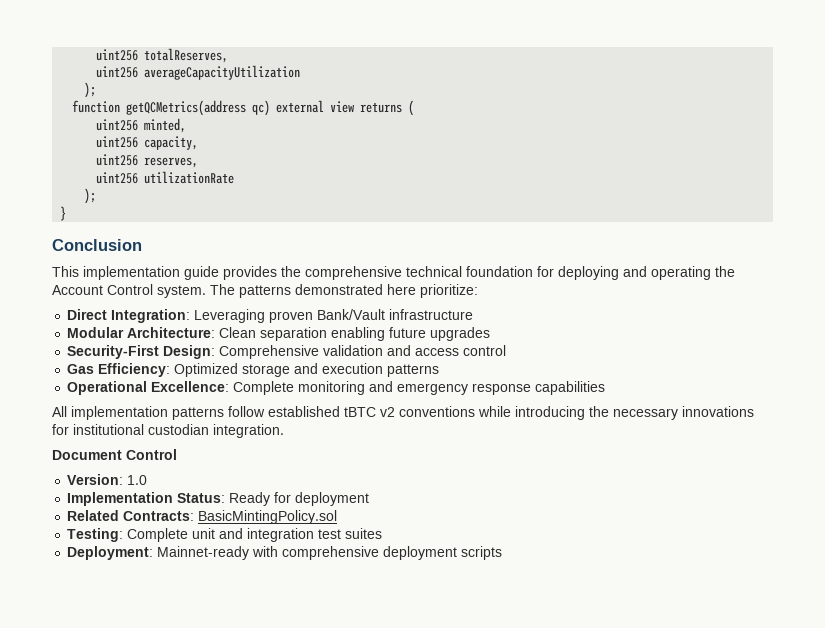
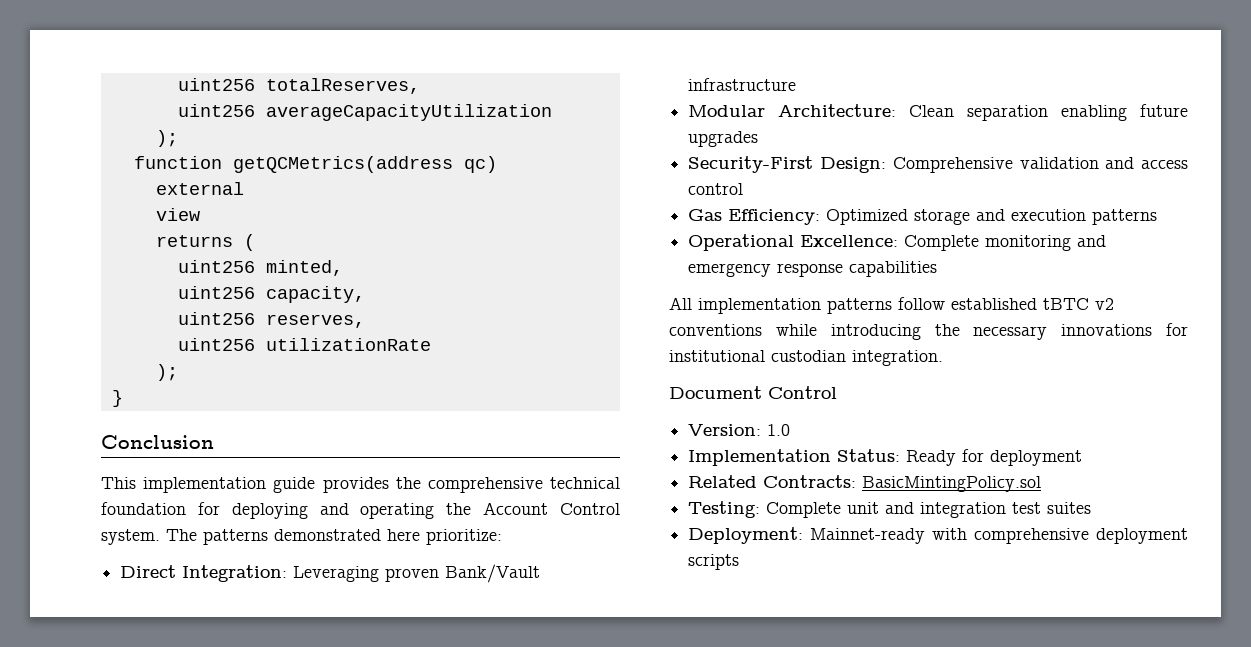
- function getQCMetrics(address qc) external view returns (
+ function getQCMetrics(address qc)
+ external
+ view
+ returns (

